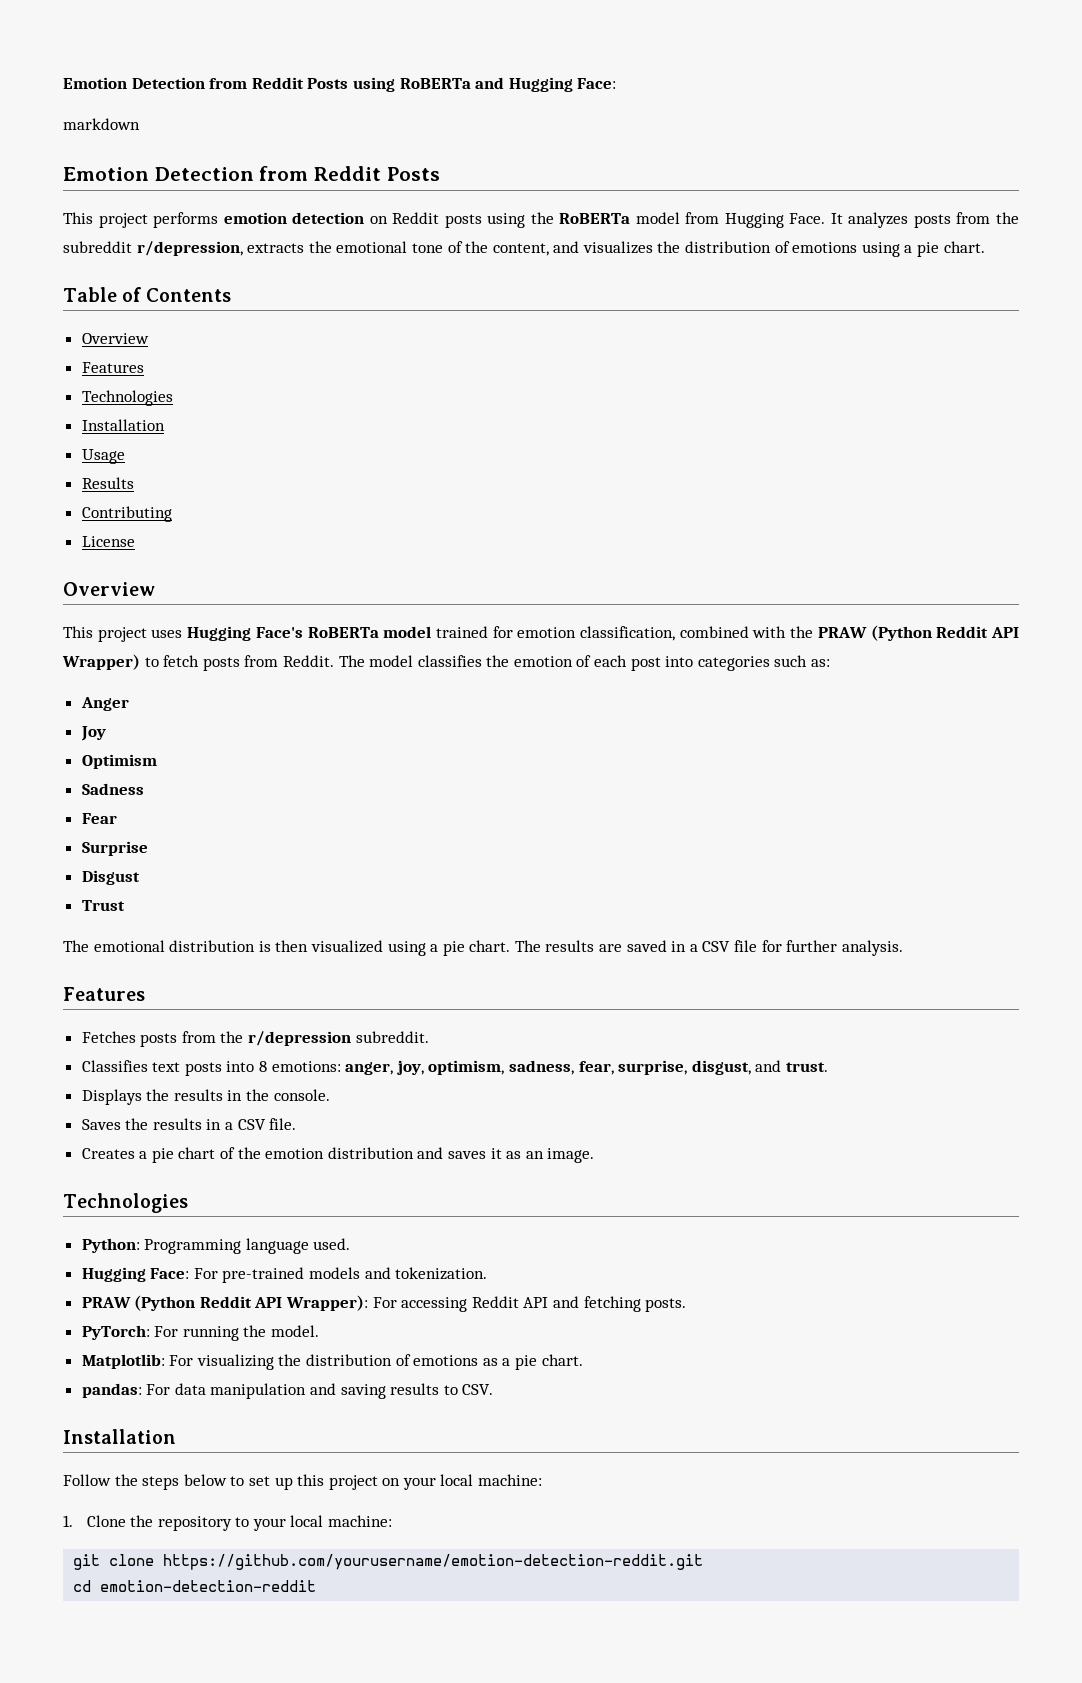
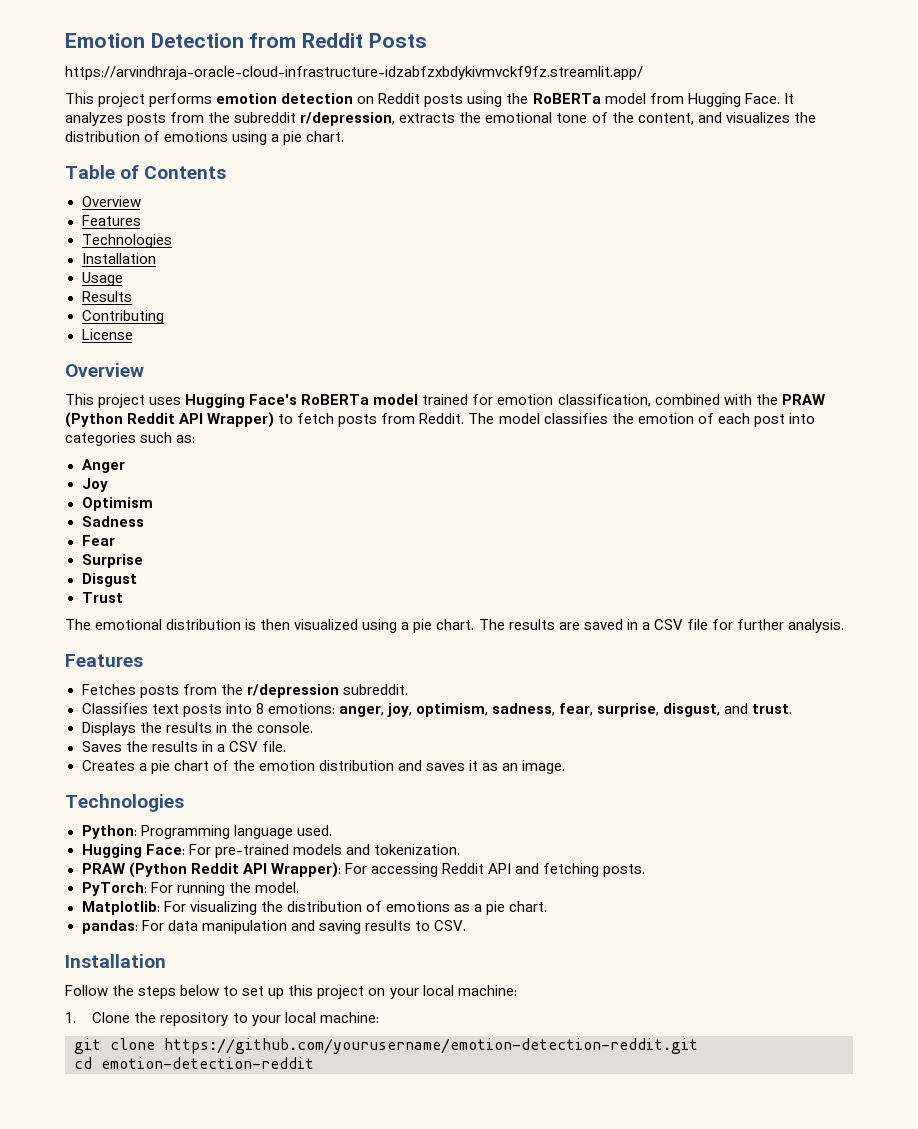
- Emotion Detection from Reddit Posts using RoBERTa and Hugging Face:
- markdown
  Emotion Detection from Reddit Posts
+ https://arvindhraja-oracle-cloud-infrastructure-idzabfzxbdykivmvckf9fz.streamlit.app/

